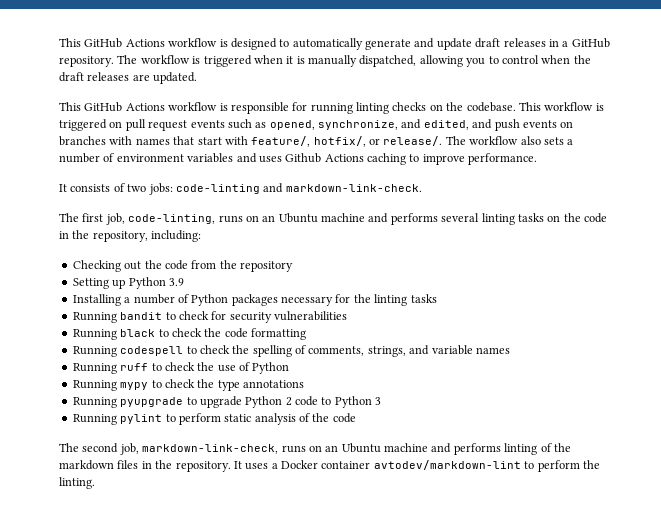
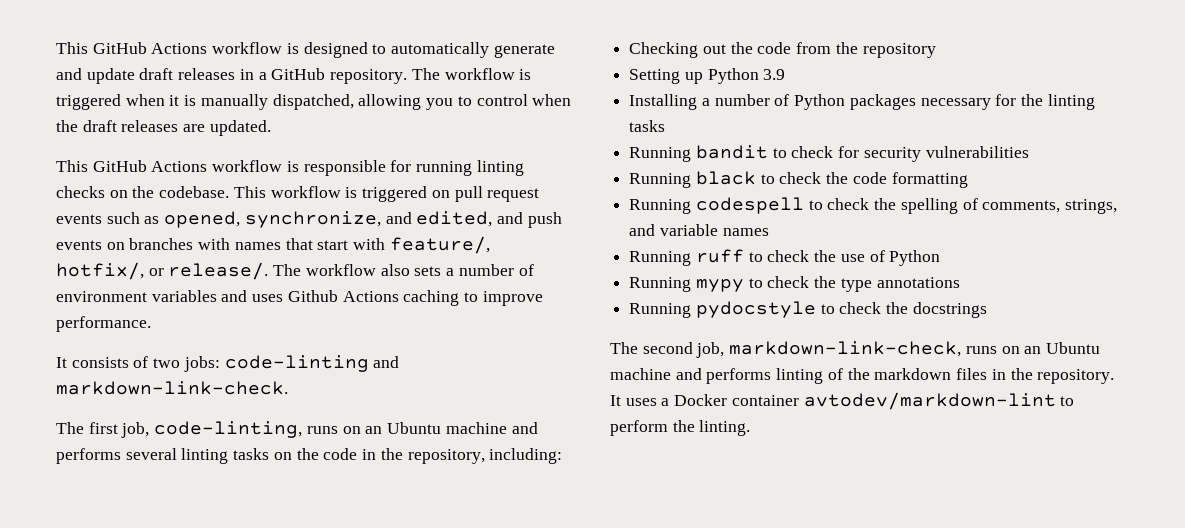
- Running pyupgrade to upgrade Python 2 code to Python 3
- Running pylint to perform static analysis of the code
+ Running pydocstyle to check the docstrings

